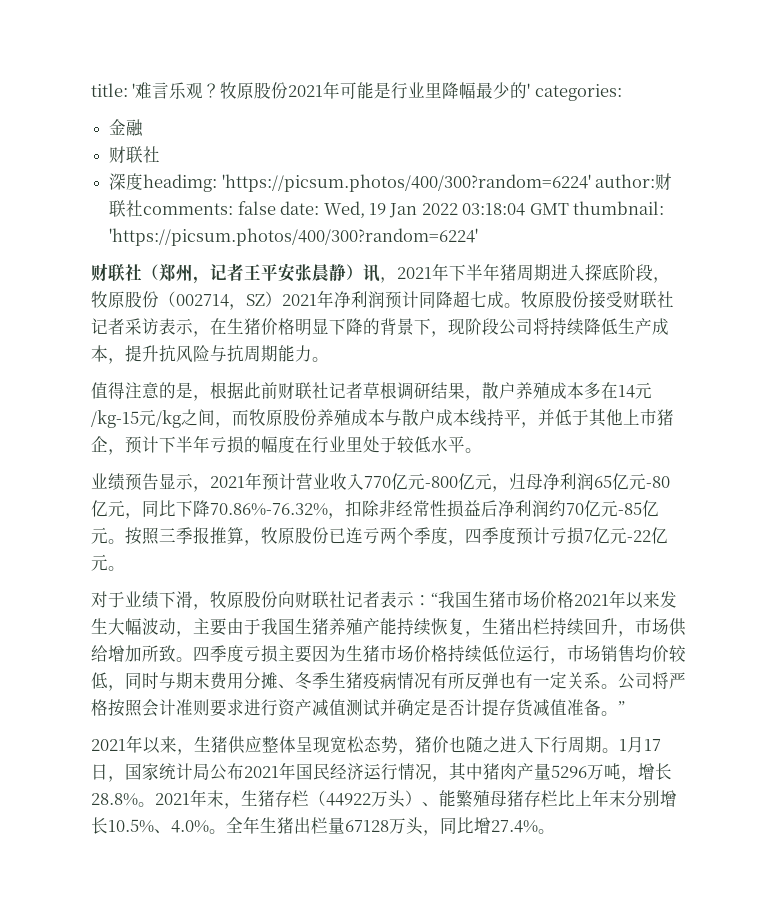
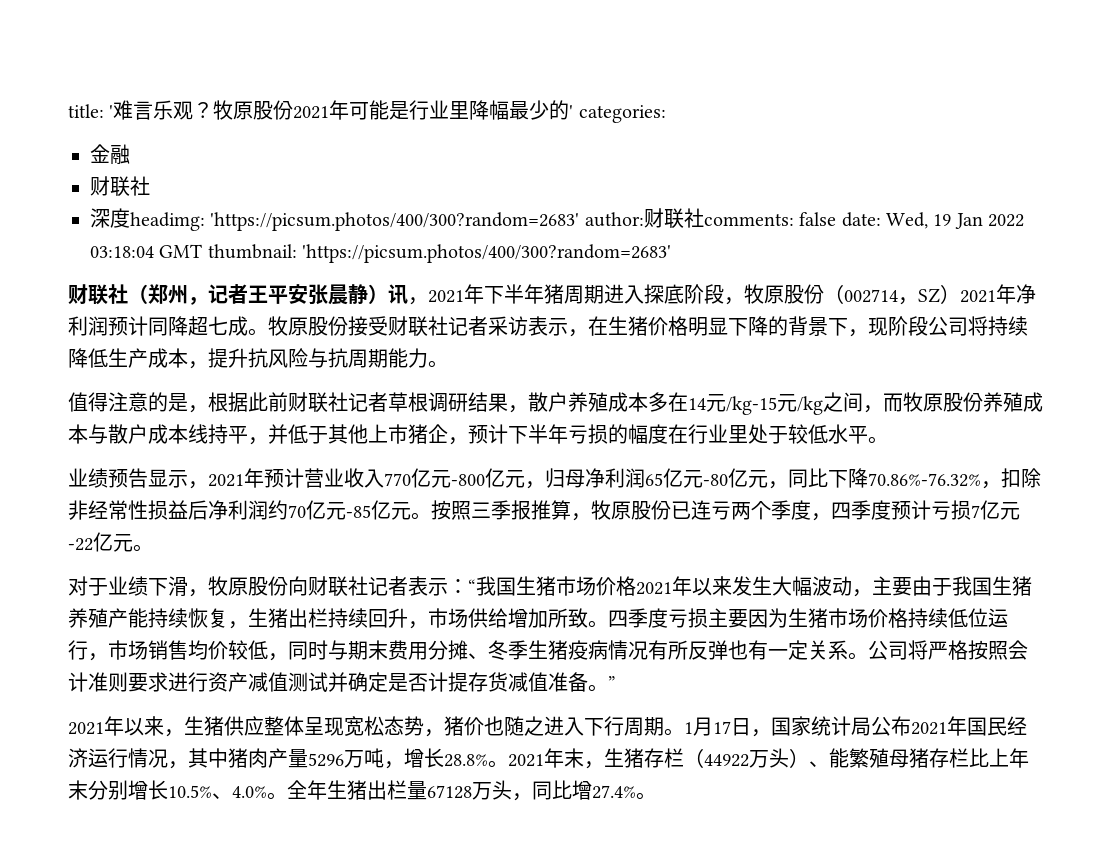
- 深度headimg: 'https://picsum.photos/400/300?random=6224' author:财联社comments: false date: Wed, 19 Jan 2022 03:18:04 GMT thumbnail: 'https://picsum.photos/400/300?random=6224'
+ 深度headimg: 'https://picsum.photos/400/300?random=2683' author:财联社comments: false date: Wed, 19 Jan 2022 03:18:04 GMT thumbnail: 'https://picsum.photos/400/300?random=2683'

